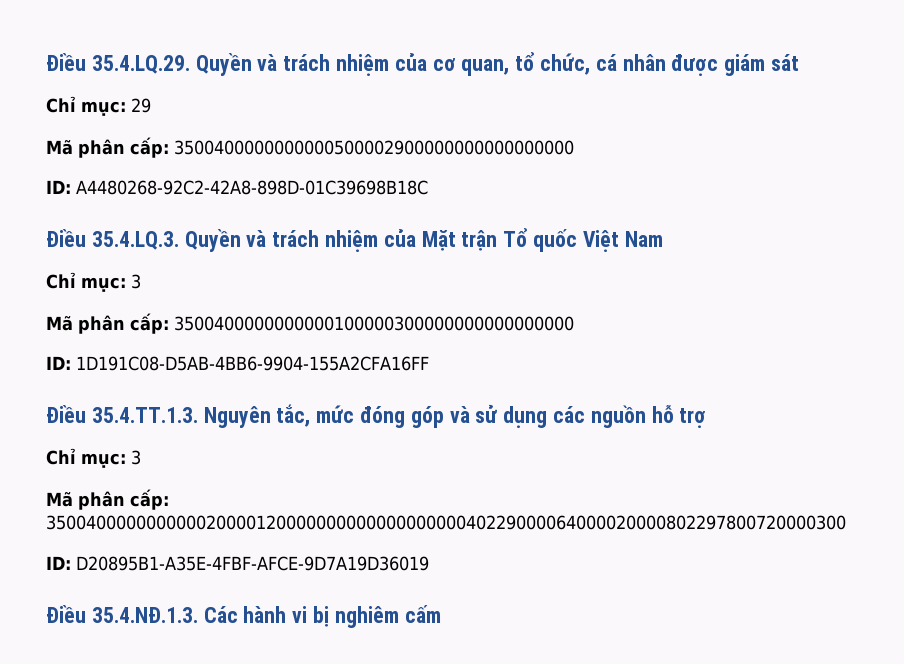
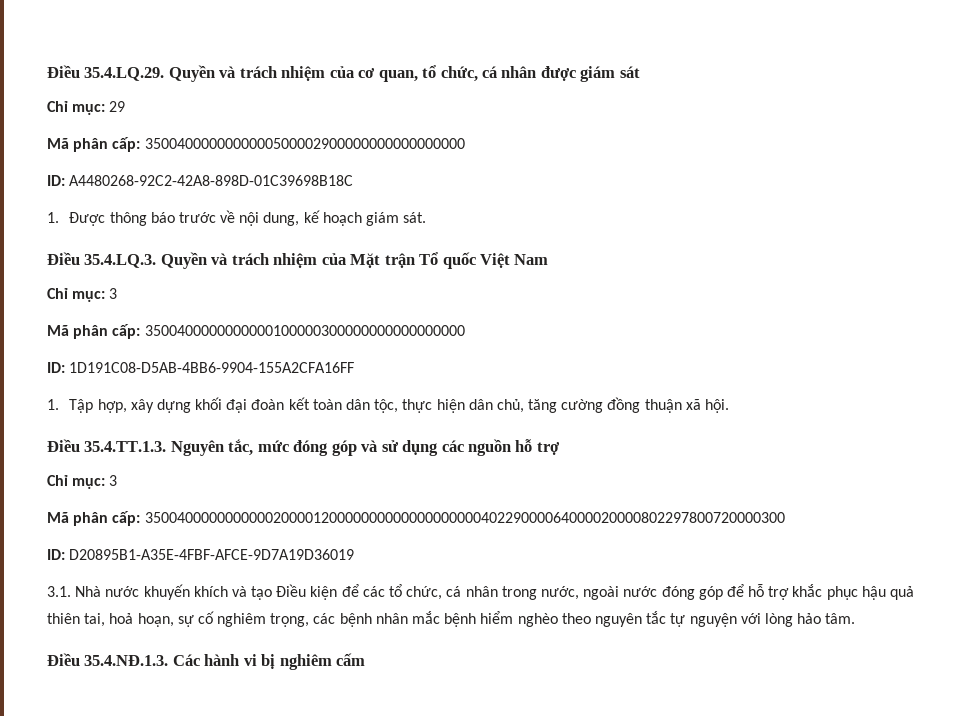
+ 1. Được thông báo trước về nội dung, kế hoạch giám sát.
+ 1. Tập hợp, xây dựng khối đại đoàn kết toàn dân tộc, thực hiện dân chủ, tăng cường đồng thuận xã hội.
+ 3.1. Nhà nước khuyến khích và tạo Điều kiện để các tổ chức, cá nhân trong nước, ngoài nước đóng góp để hỗ trợ khắc phục hậu quả thiên tai, hoả hoạn, sự cố nghiêm trọng, các bệnh nhân mắc bệnh hiểm nghèo theo nguyên tắc tự nguyện với lòng hảo tâm.

